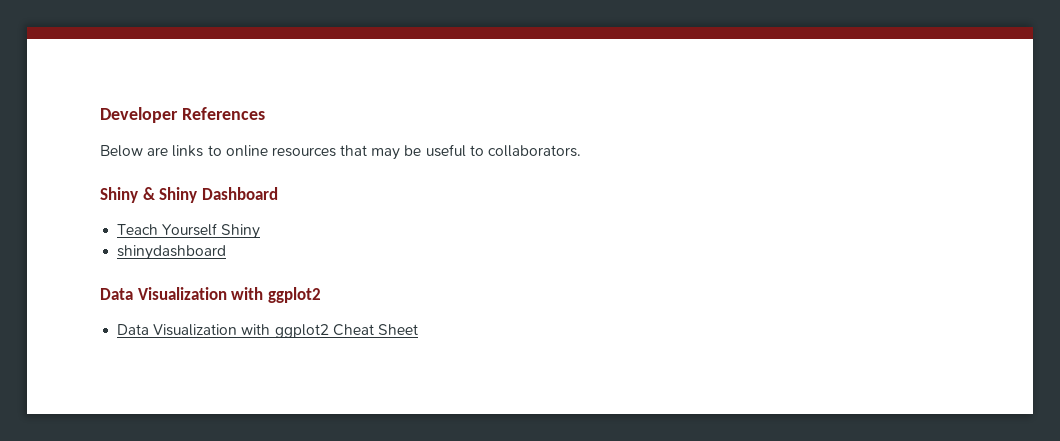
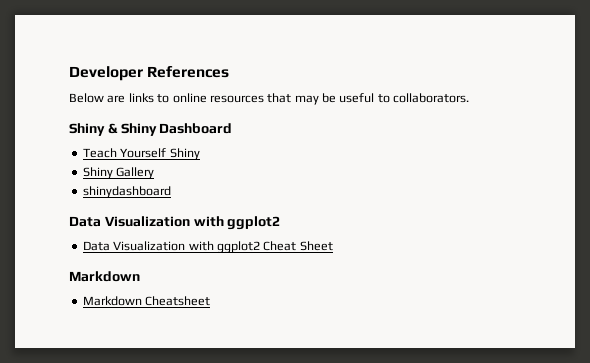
+ Shiny Gallery
  Data Visualization with ggplot2 Cheat Sheet
+ Markdown
+ Markdown Cheatsheet

